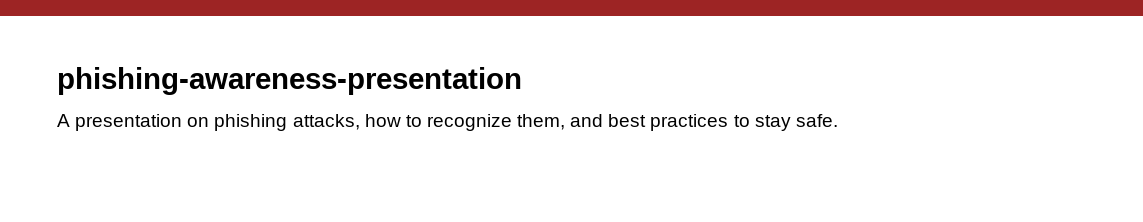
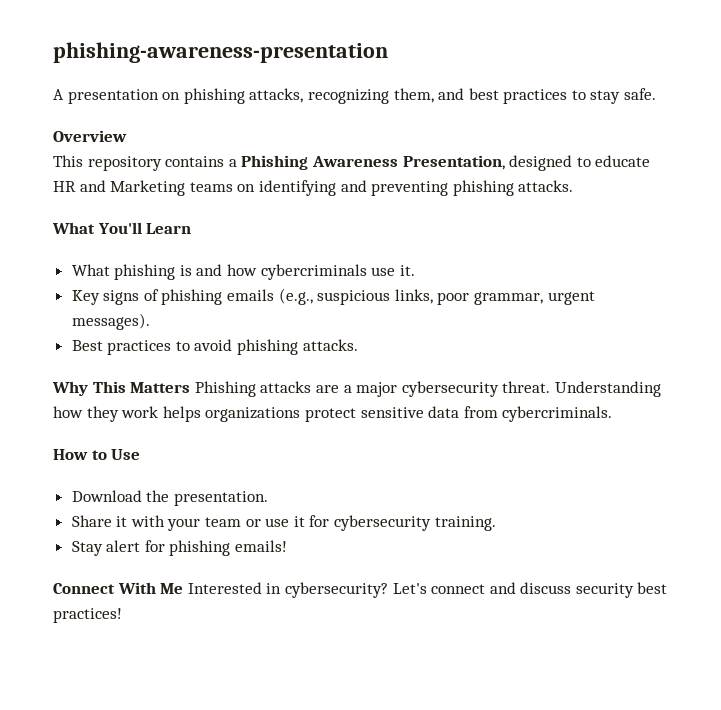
- A presentation on phishing attacks, how to recognize them, and best practices to stay safe.
+ A presentation on phishing attacks, recognizing them, and best practices to stay safe.
+ Overview
+ This repository contains a Phishing Awareness Presentation, designed to educate HR and Marketing teams on identifying and preventing phishing attacks.
+ What You'll Learn
+ What phishing is and how cybercriminals use it.
+ Key signs of phishing emails (e.g., suspicious links, poor grammar, urgent messages).
+ Best practices to avoid phishing attacks.
+ Why This Matters Phishing attacks are a major cybersecurity threat. Understanding how they work helps organizations protect sensitive data from cybercriminals.
+ How to Use
+ Download the presentation.
+ Share it with your team or use it for cybersecurity training.
+ Stay alert for phishing emails!
+ Connect With Me Interested in cybersecurity? Let's connect and discuss security best practices!

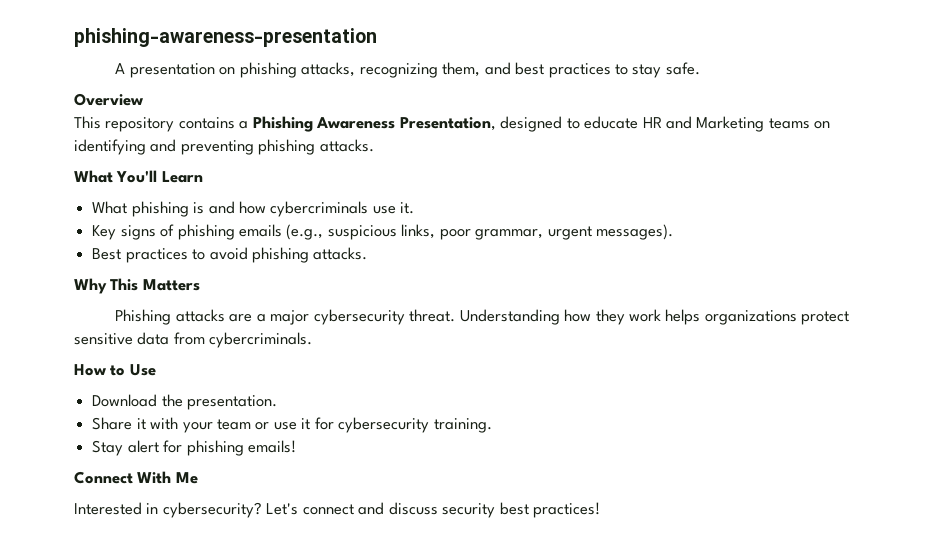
- Why This Matters Phishing attacks are a major cybersecurity threat.
+ Why This Matters
+ Phishing attacks are a major cybersecurity threat.
- Connect With Me Interested in cybersecurity?
+ Connect With Me
+ Interested in cybersecurity?

